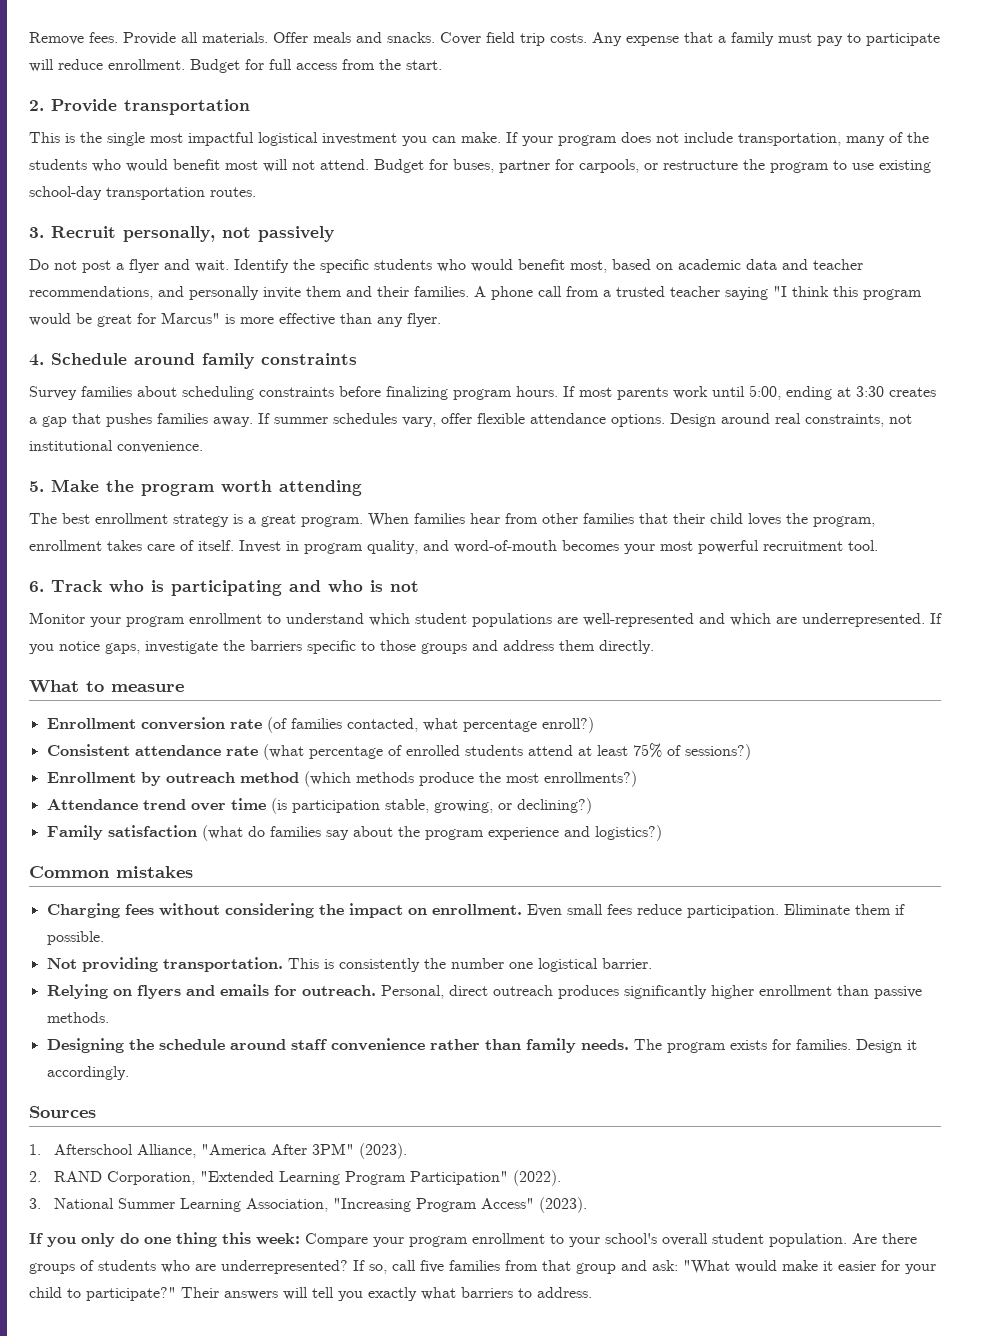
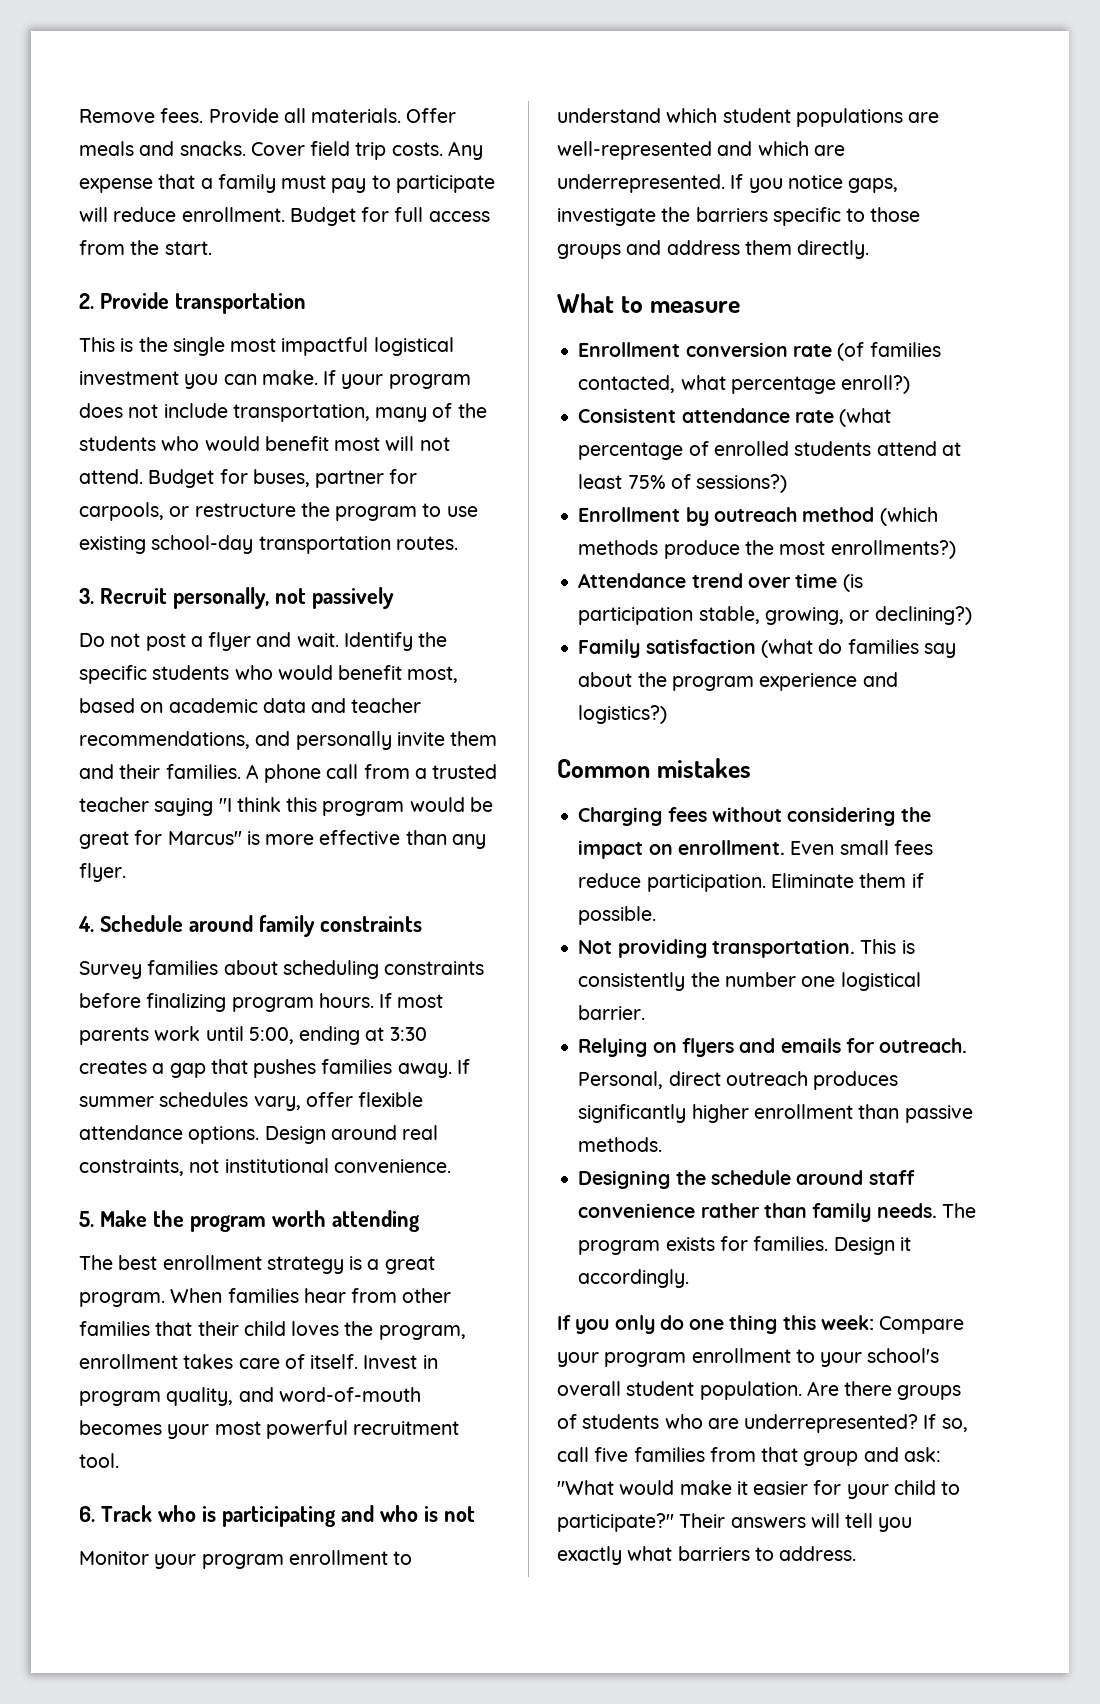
- Sources
- 1. Afterschool Alliance, "America After 3PM" (2023).
- 2. RAND Corporation, "Extended Learning Program Participation" (2022).
- 3. National Summer Learning Association, "Increasing Program Access" (2023).

